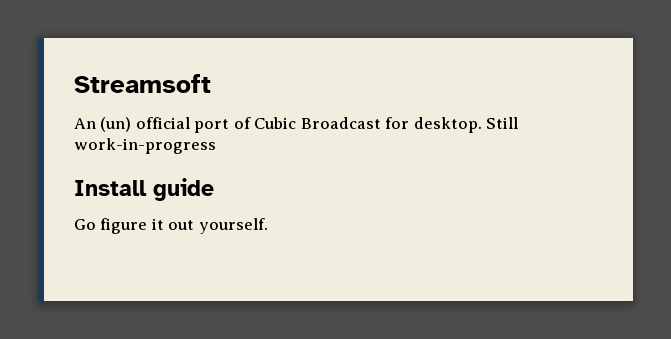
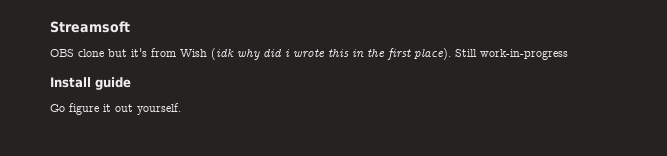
- An (un) official port of Cubic Broadcast for desktop.
+ OBS clone but it's from Wish (idk why did i wrote this in the first place).

